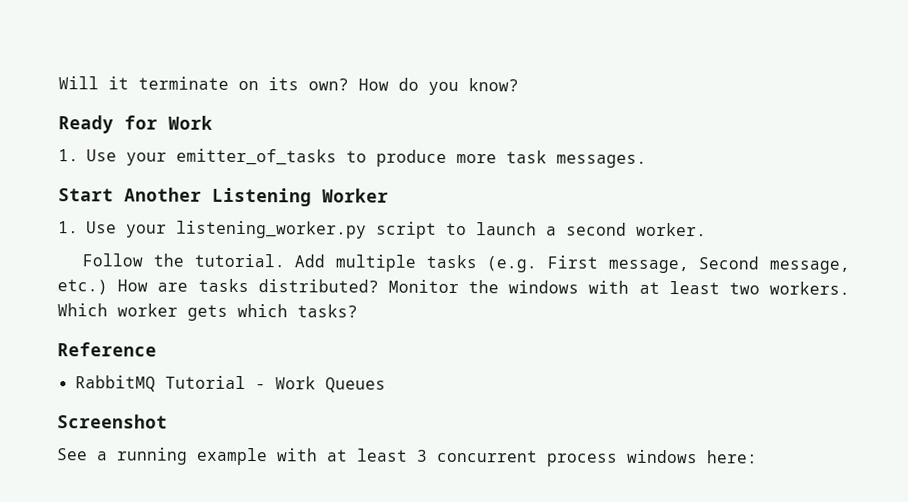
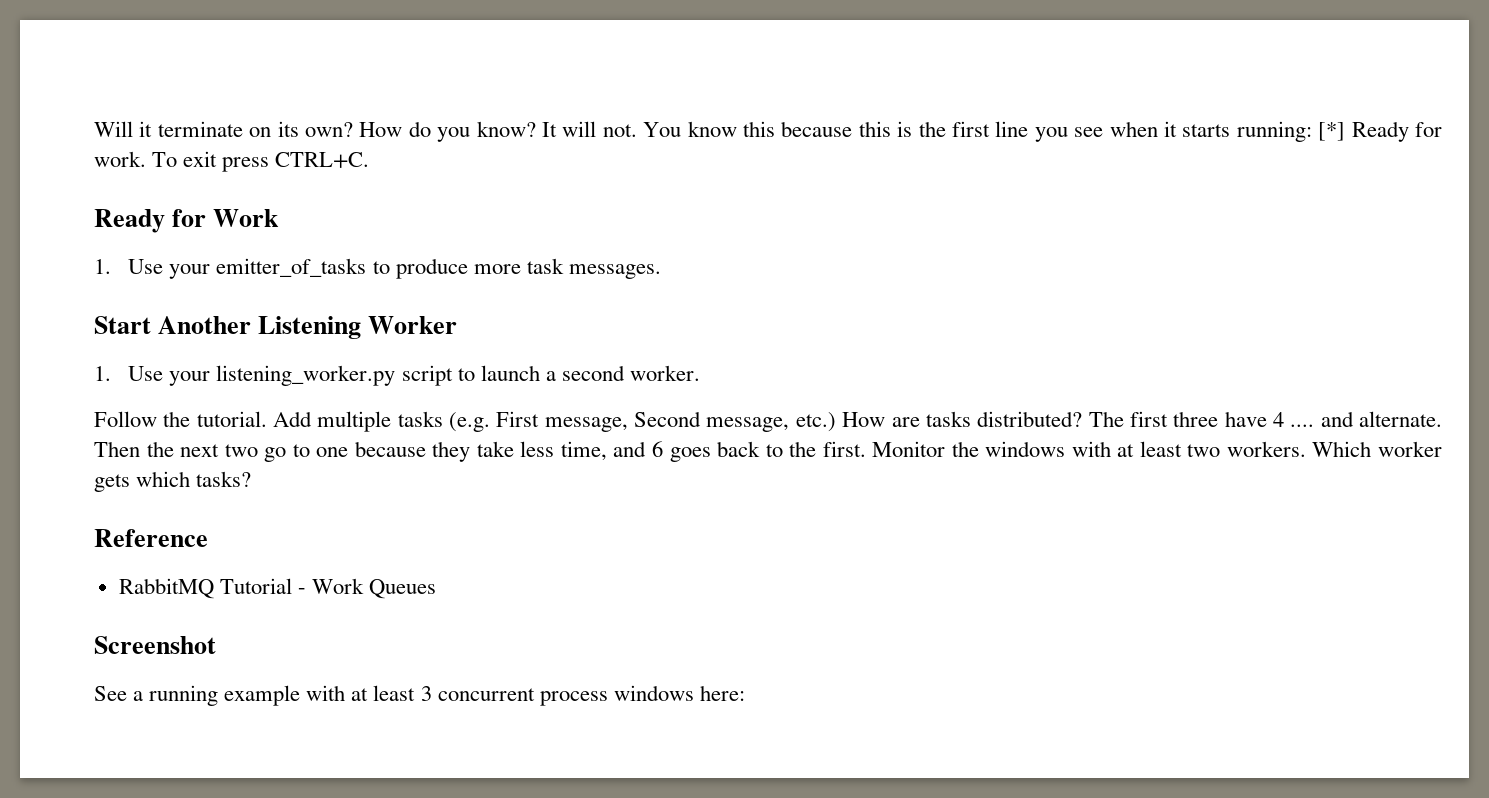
+ It will not. You know this because this is the first line you see when it starts running: [*] Ready for work. To exit press CTRL+C.
+ The first three have 4 .... and alternate. Then the next two go to one because they take less time, and 6 goes back to the first.

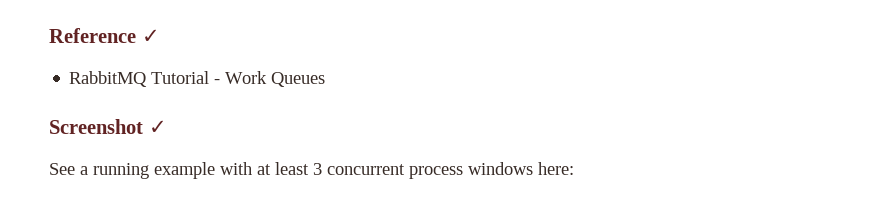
- Will it terminate on its own? How do you know? It will not. You know this because this is the first line you see when it starts running: [*] Ready for work. To exit press CTRL+C.
- Ready for Work
- 1. Use your emitter_of_tasks to produce more task messages.
- Start Another Listening Worker
- 1. Use your listening_worker.py script to launch a second worker.
- Follow the tutorial. Add multiple tasks (e.g. First message, Second message, etc.) How are tasks distributed? The first three have 4 .... and alternate. Then the next two go to one because they take less time, and 6 goes back to the first. Monitor the windows with at least two workers. Which worker gets which tasks?
- Reference
+ Reference ✓
- Screenshot
+ Screenshot ✓

